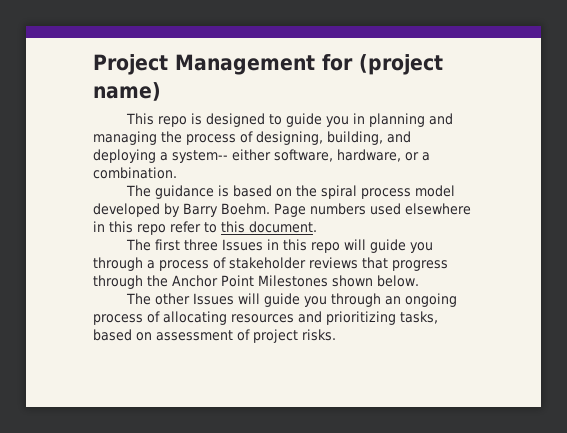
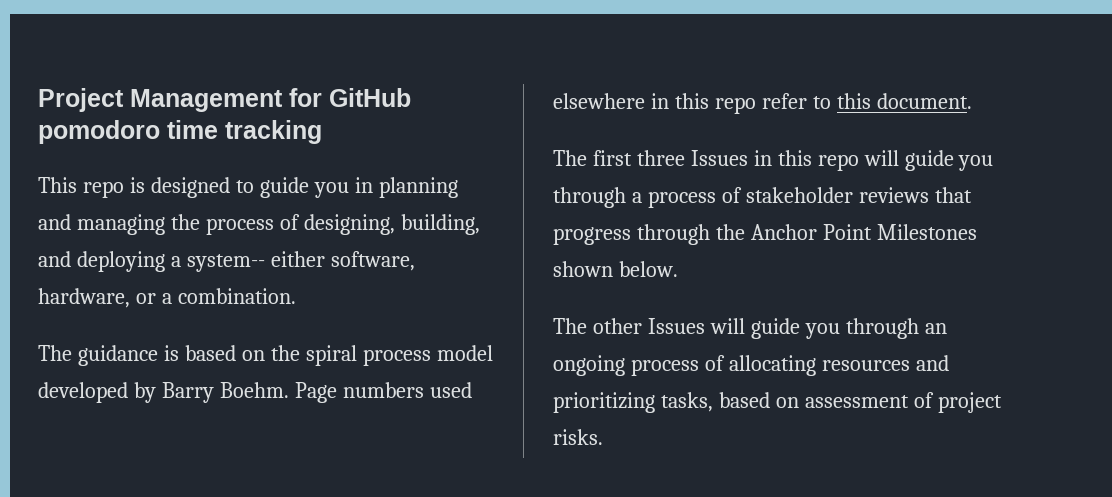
- Project Management for (project name)
+ Project Management for GitHub pomodoro time tracking

